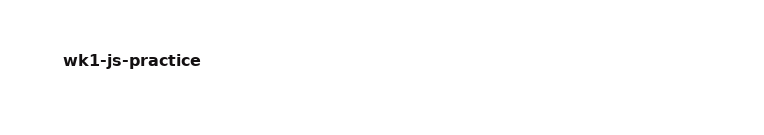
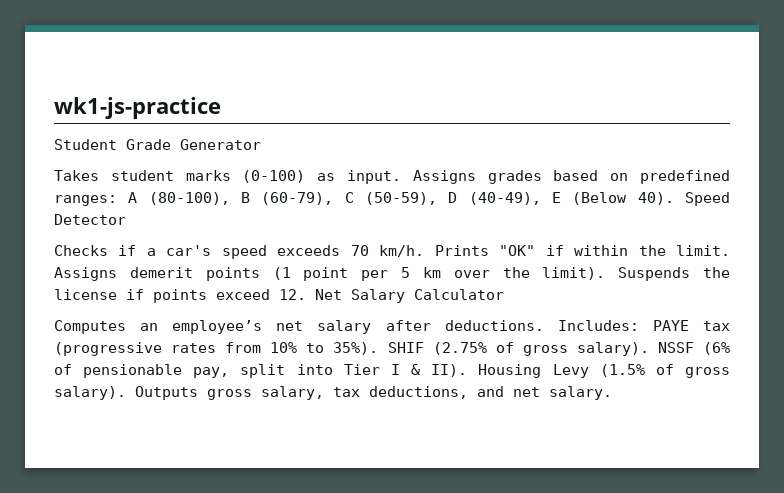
+ Student Grade Generator
+ Takes student marks (0-100) as input. Assigns grades based on predefined ranges: A (80-100), B (60-79), C (50-59), D (40-49), E (Below 40). Speed Detector
+ Checks if a car's speed exceeds 70 km/h. Prints "OK" if within the limit. Assigns demerit points (1 point per 5 km over the limit). Suspends the license if points exceed 12. Net Salary Calculator
+ Computes an employee’s net salary after deductions. Includes: PAYE tax (progressive rates from 10% to 35%). SHIF (2.75% of gross salary). NSSF (6% of pensionable pay, split into Tier I & II). Housing Levy (1.5% of gross salary). Outputs gross salary, tax deductions, and net salary.

